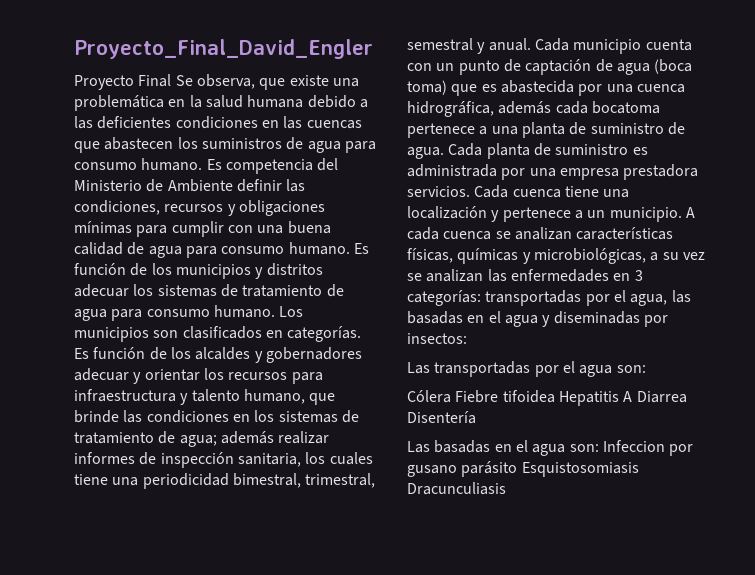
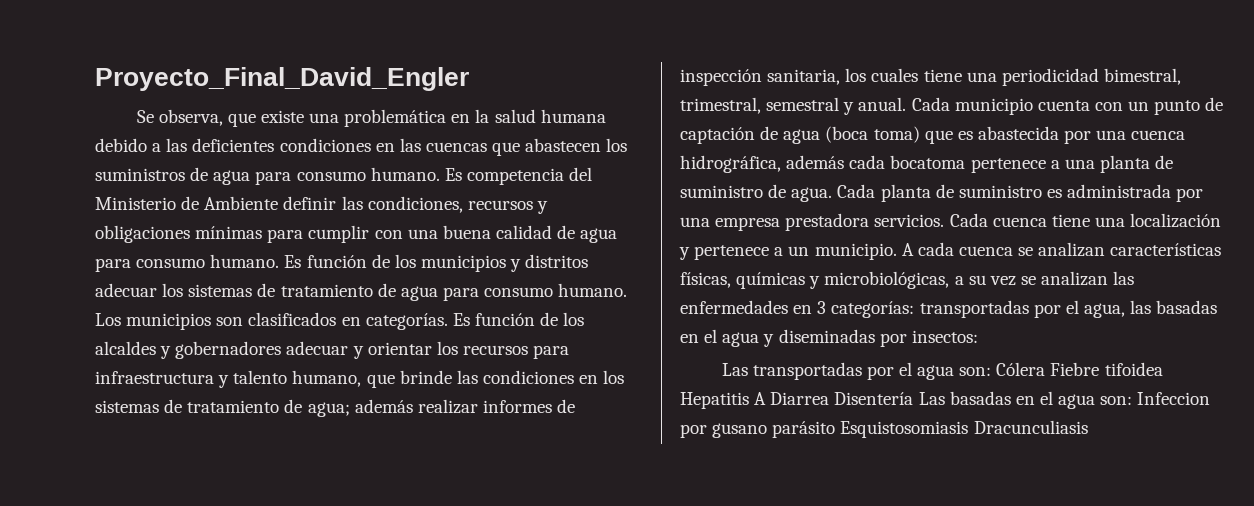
- Proyecto Final Se observa, que existe una problemática en la salud humana debido a las deficientes condiciones en las cuencas que abastecen los suministros de agua para consumo humano.
+ Se observa, que existe una problemática en la salud humana debido a las deficientes condiciones en las cuencas que abastecen los suministros de agua para consumo humano.
- Las transportadas por el agua son:
- Cólera Fiebre tifoidea Hepatitis A Diarrea Disentería
- Las basadas en el agua son: Infeccion por gusano parásito Esquistosomiasis Dracunculiasis
+ Las transportadas por el agua son: Cólera Fiebre tifoidea Hepatitis A Diarrea Disentería Las basadas en el agua son: Infeccion por gusano parásito Esquistosomiasis Dracunculiasis

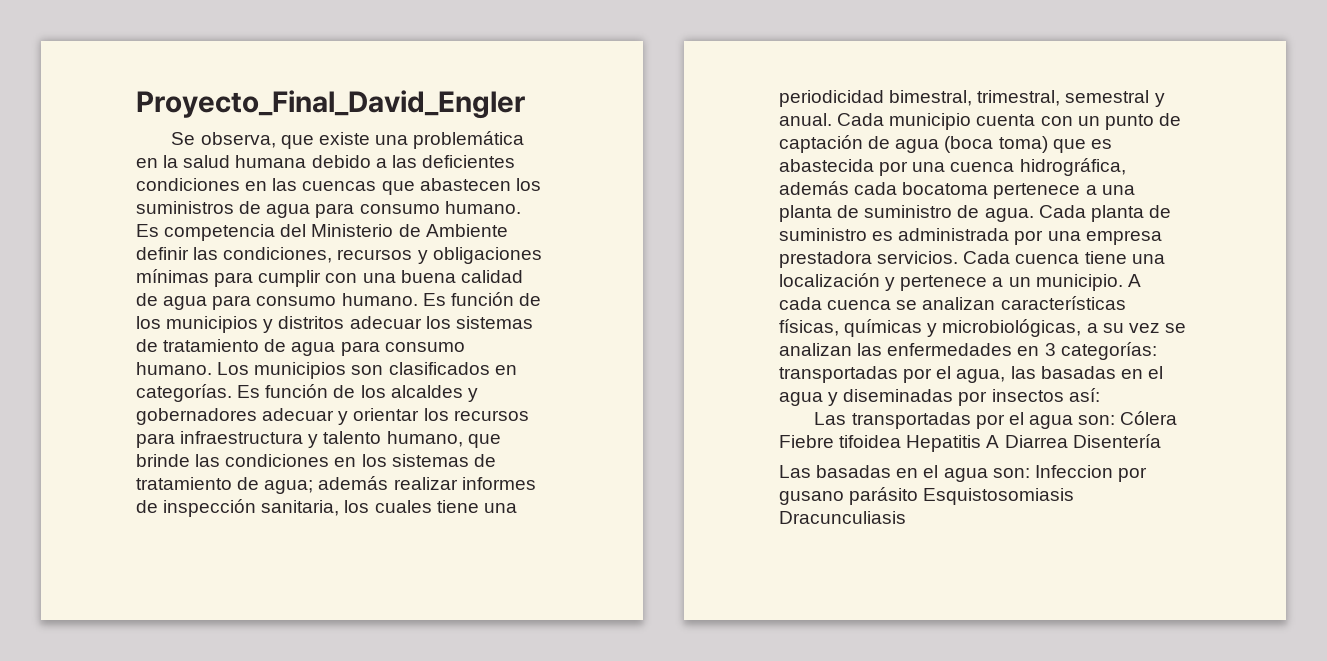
- A cada cuenca se analizan características físicas, químicas y microbiológicas, a su vez se analizan las enfermedades en 3 categorías: transportadas por el agua, las basadas en el agua y diseminadas por insectos:
+ A cada cuenca se analizan características físicas, químicas y microbiológicas, a su vez se analizan las enfermedades en 3 categorías: transportadas por el agua, las basadas en el agua y diseminadas por insectos así:
- Las transportadas por el agua son: Cólera Fiebre tifoidea Hepatitis A Diarrea Disentería Las basadas en el agua son: Infeccion por gusano parásito Esquistosomiasis Dracunculiasis
+ Las transportadas por el agua son: Cólera Fiebre tifoidea Hepatitis A Diarrea Disentería
+ Las basadas en el agua son: Infeccion por gusano parásito Esquistosomiasis Dracunculiasis

